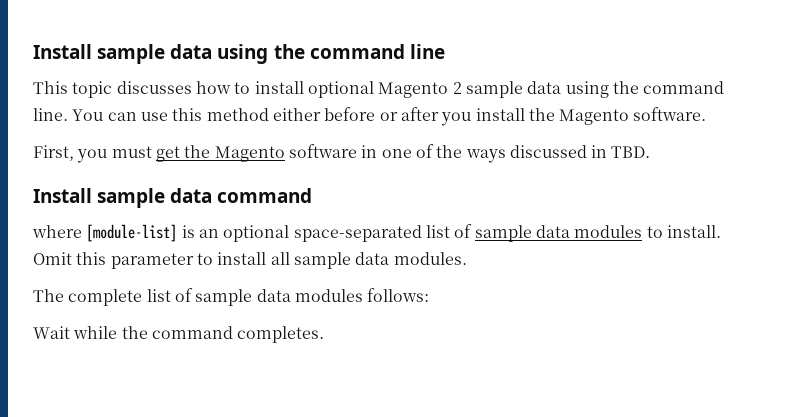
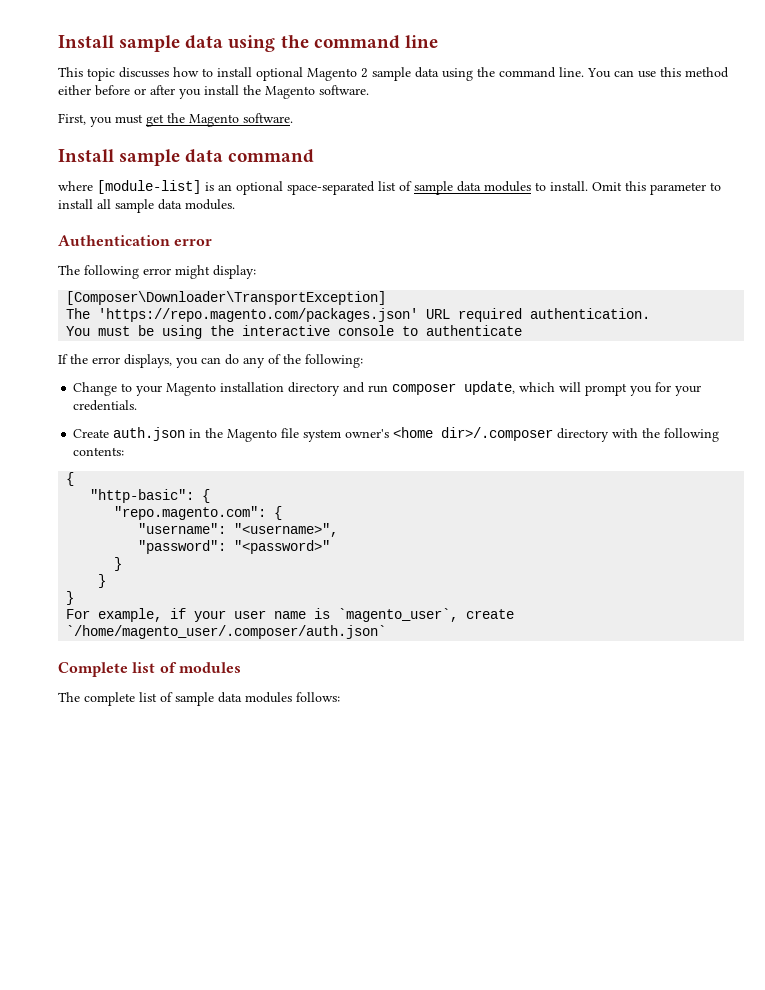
- First, you must get the Magento software in one of the ways discussed in TBD.
+ First, you must get the Magento software.
+ Authentication error
+ The following error might display:
+ [Composer\Downloader\TransportException]
+ The 'https://repo.magento.com/packages.json' URL required authentication.
+ You must be using the interactive console to authenticate
+ If the error displays, you can do any of the following:
+ Change to your Magento installation directory and run composer update, which will prompt you for your credentials.
+ Create auth.json in the Magento file system owner's <home dir>/.composer directory with the following contents:
+ {
+ "http-basic": {
+ "repo.magento.com": {
+ "username": "<username>",
+ "password": "<password>"
+ }
+ }
+ }
+ For example, if your user name is `magento_user`, create `/home/magento_user/.composer/auth.json`
+ Complete list of modules
- Wait while the command completes.

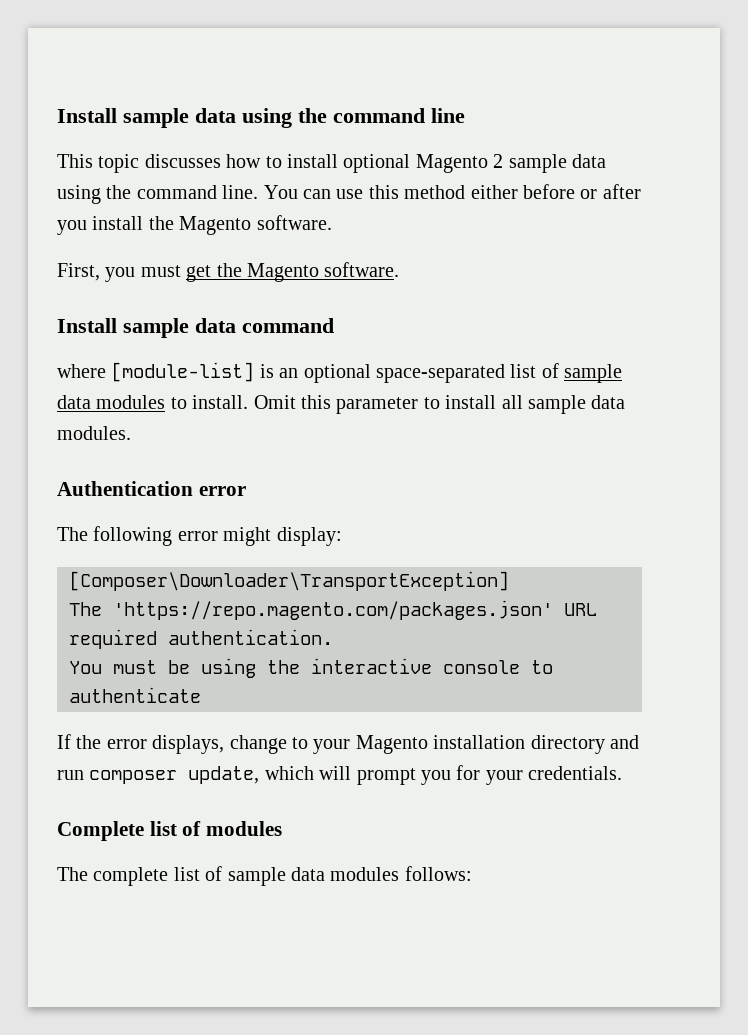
- If the error displays, you can do any of the following:
- Change to your Magento installation directory and run composer update, which will prompt you for your credentials.
+ If the error displays, change to your Magento installation directory and run composer update, which will prompt you for your credentials.
- Create auth.json in the Magento file system owner's <home dir>/.composer directory with the following contents:
- {
- "http-basic": {
- "repo.magento.com": {
- "username": "<username>",
- "password": "<password>"
- }
- }
- }
- For example, if your user name is `magento_user`, create `/home/magento_user/.composer/auth.json`

